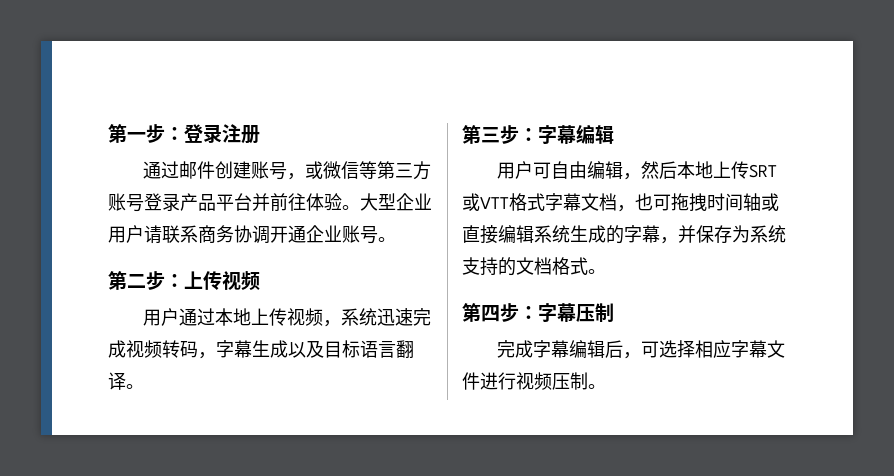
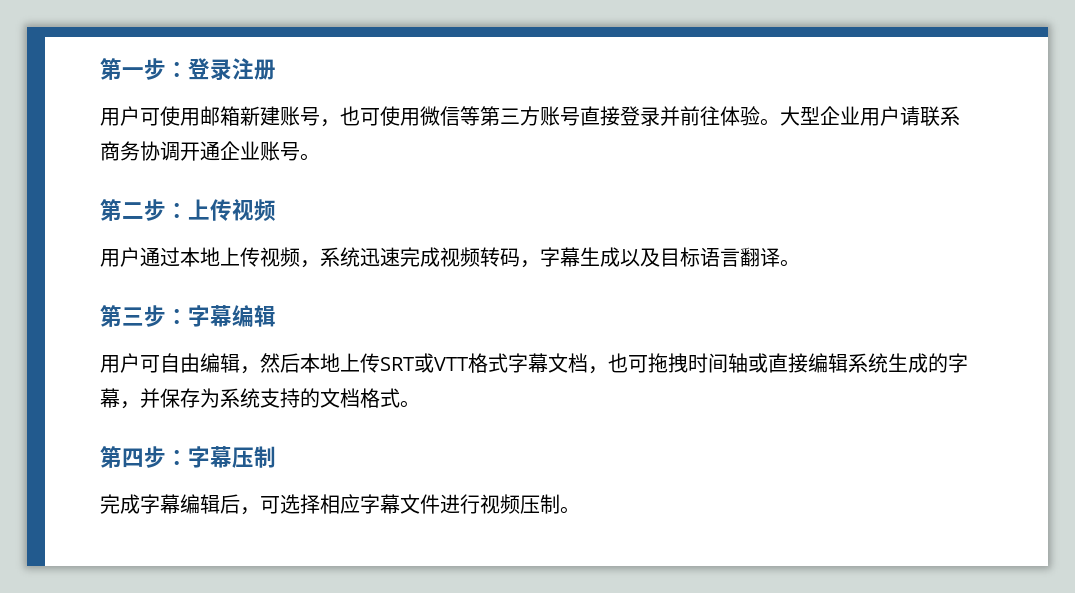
- 通过邮件创建账号，或微信等第三方账号登录产品平台并前往体验。
+ 用户可使用邮箱新建账号，也可使用微信等第三方账号直接登录并前往体验。

